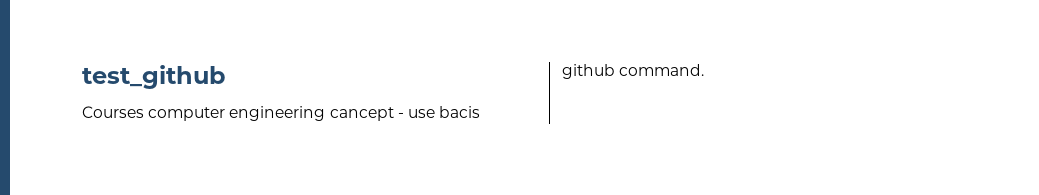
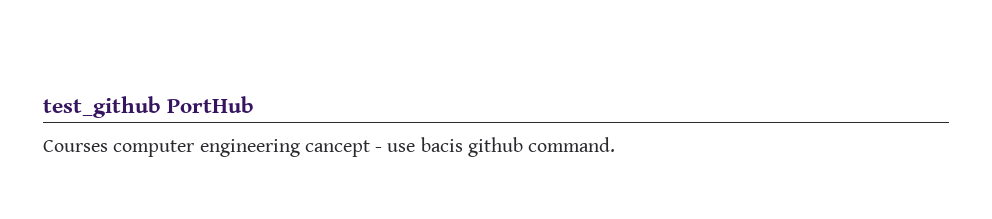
- test_github
+ test_github PortHub

